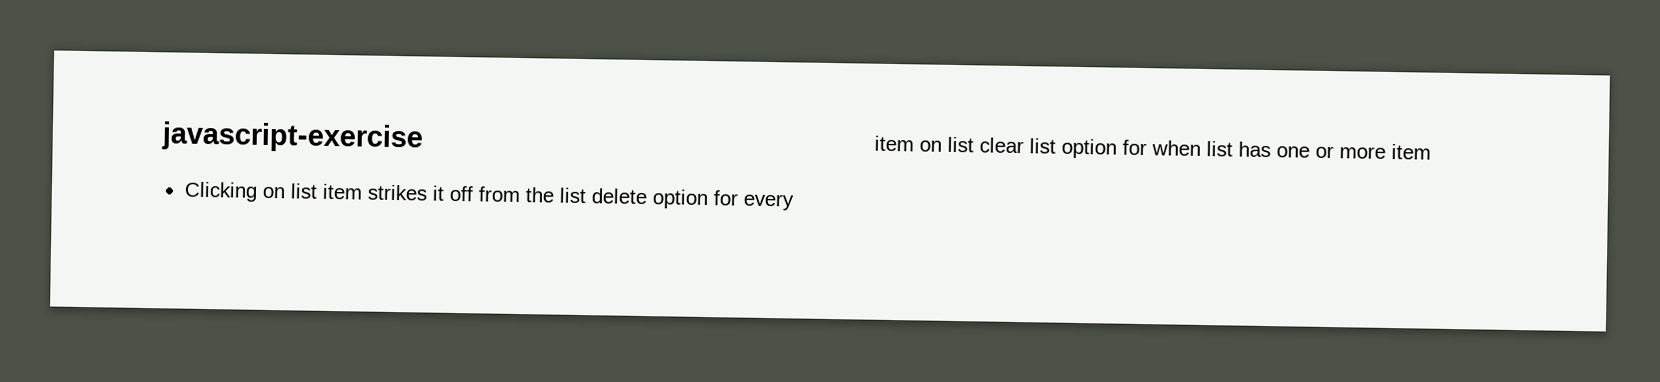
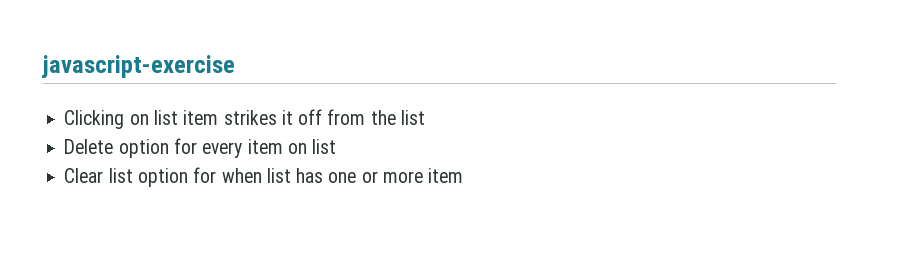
- Clicking on list item strikes it off from the list delete option for every item on list clear list option for when list has one or more item
+ Clicking on list item strikes it off from the list
+ Delete option for every item on list
+ Clear list option for when list has one or more item

